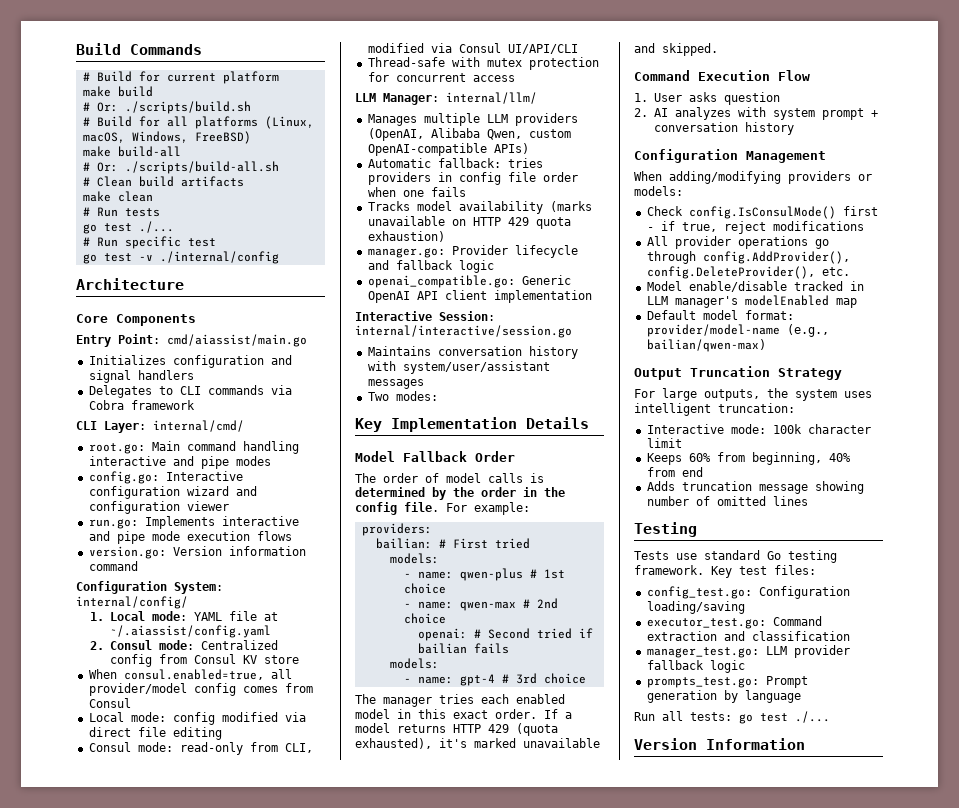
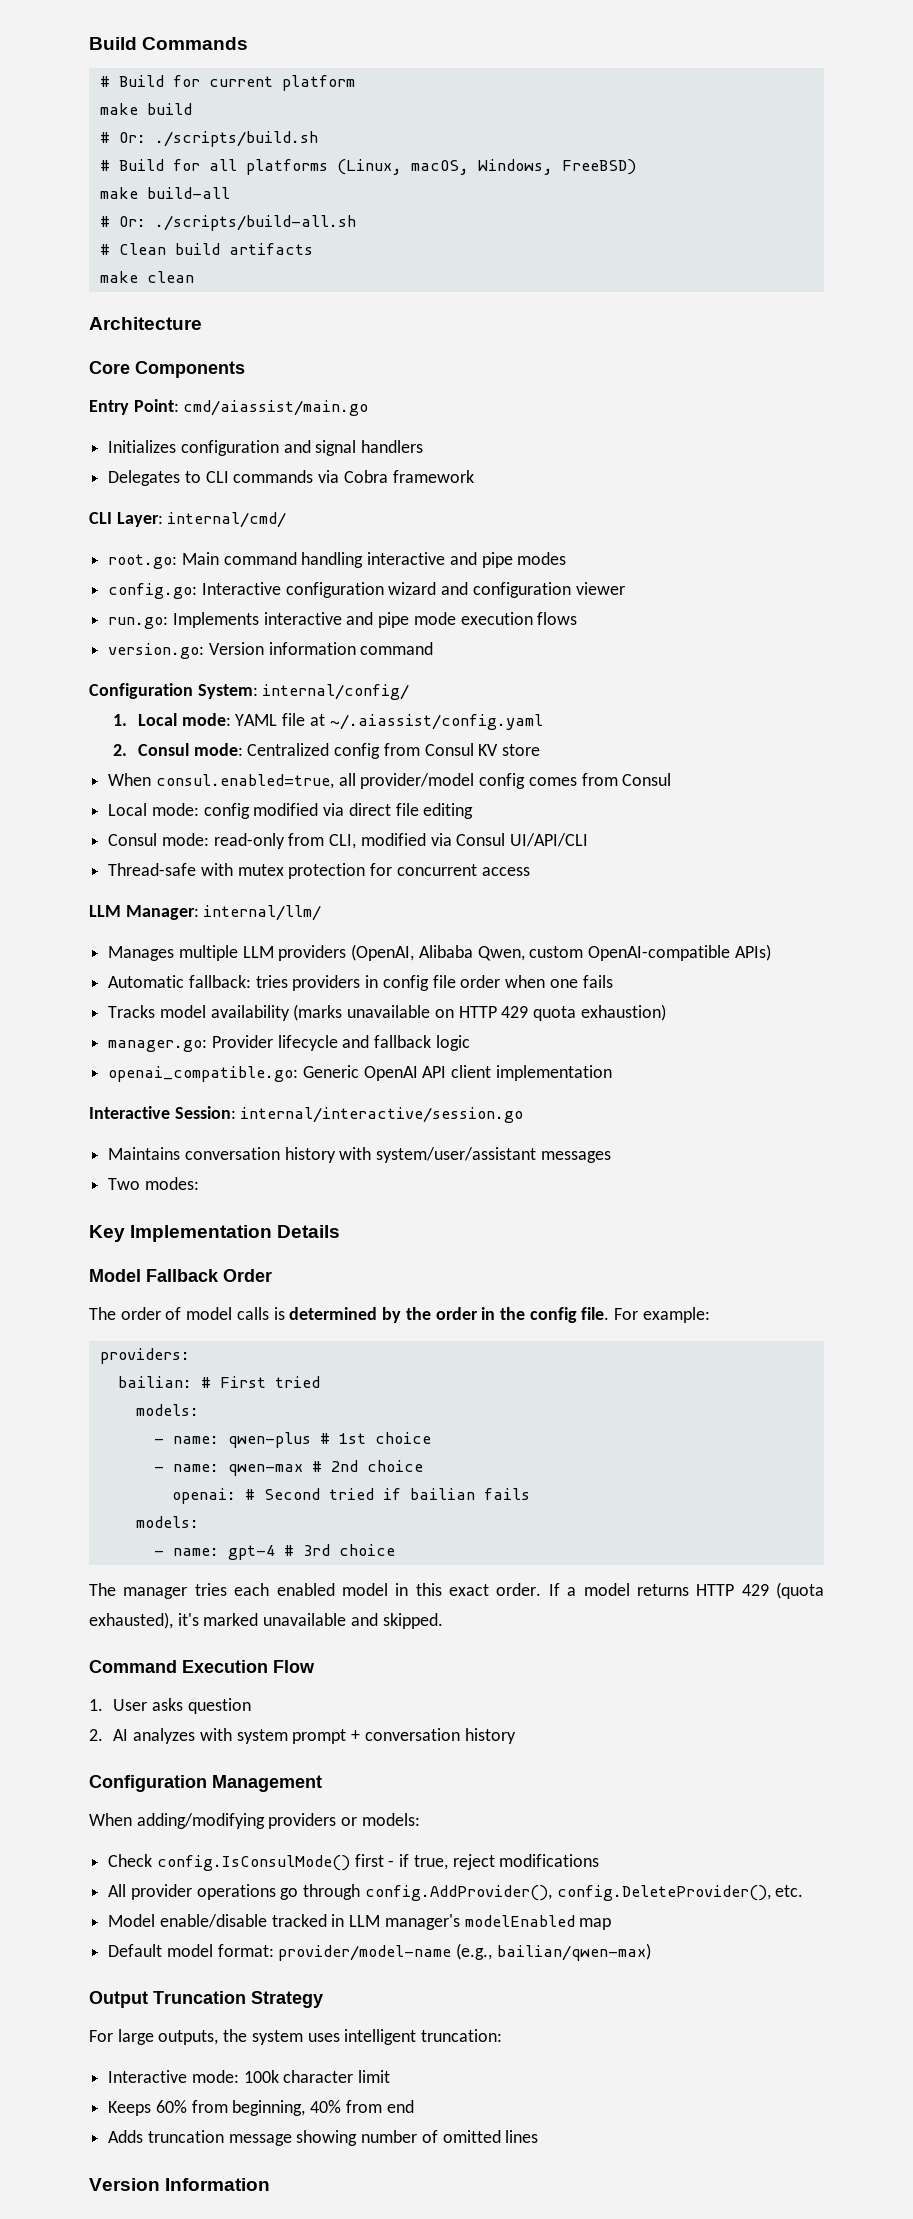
- # Run tests
- go test ./...
- # Run specific test
- go test -v ./internal/config
- Testing
- Tests use standard Go testing framework. Key test files:
- config_test.go: Configuration loading/saving
- executor_test.go: Command extraction and classification
- manager_test.go: LLM provider fallback logic
- prompts_test.go: Prompt generation by language
- Run all tests: go test ./...

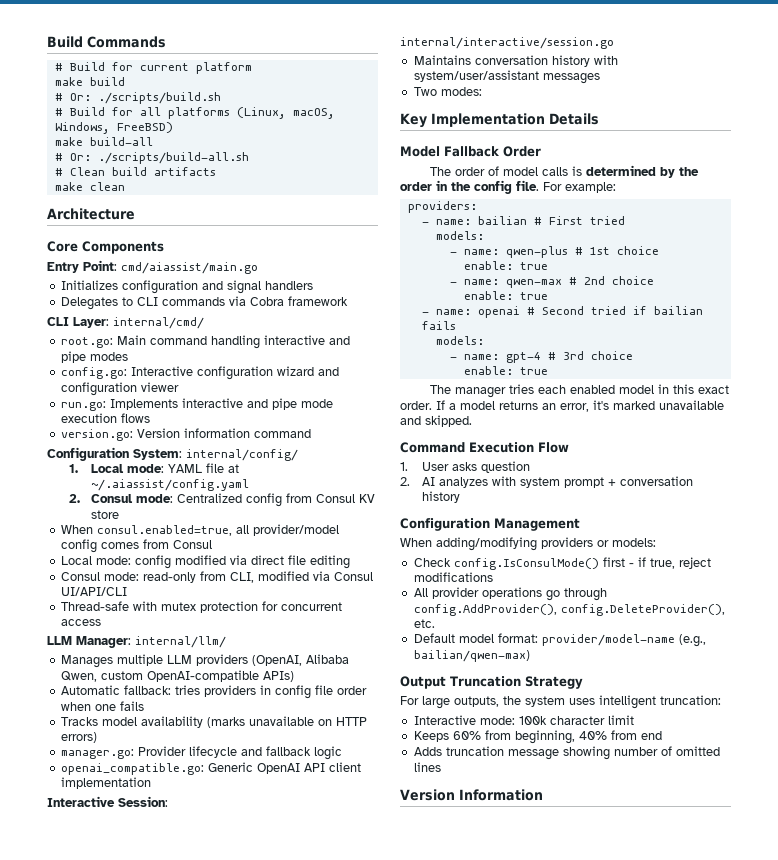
- Tracks model availability (marks unavailable on HTTP 429 quota exhaustion)
+ Tracks model availability (marks unavailable on HTTP errors)
- bailian: # First tried
+ - name: bailian # First tried
  - name: qwen-plus # 1st choice
+ enable: true
  - name: qwen-max # 2nd choice
- openai: # Second tried if bailian fails
+ enable: true
+ - name: openai # Second tried if bailian fails
  - name: gpt-4 # 3rd choice
+ enable: true
- If a model returns HTTP 429 (quota exhausted), it's marked unavailable and skipped.
+ If a model returns an error, it's marked unavailable and skipped.
- Model enable/disable tracked in LLM manager's modelEnabled map

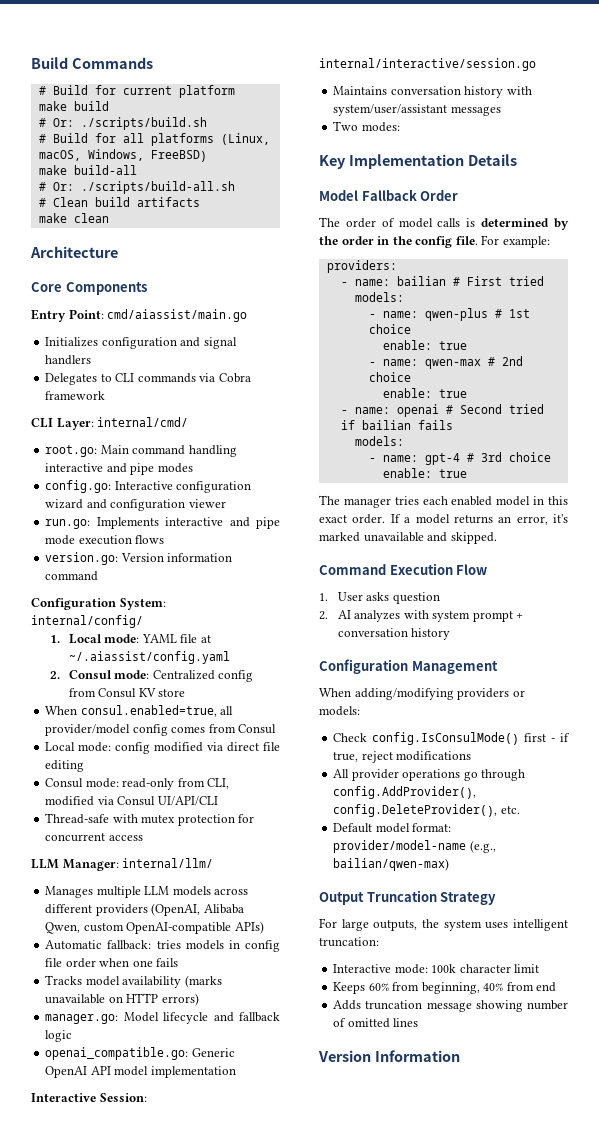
- Manages multiple LLM providers (OpenAI, Alibaba Qwen, custom OpenAI-compatible APIs)
+ Manages multiple LLM models across different providers (OpenAI, Alibaba Qwen, custom OpenAI-compatible APIs)
- Automatic fallback: tries providers in config file order when one fails
+ Automatic fallback: tries models in config file order when one fails
- manager.go: Provider lifecycle and fallback logic
+ manager.go: Model lifecycle and fallback logic
- openai_compatible.go: Generic OpenAI API client implementation
+ openai_compatible.go: Generic OpenAI API model implementation

